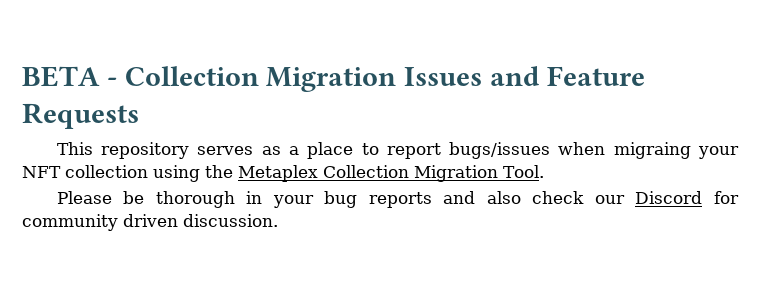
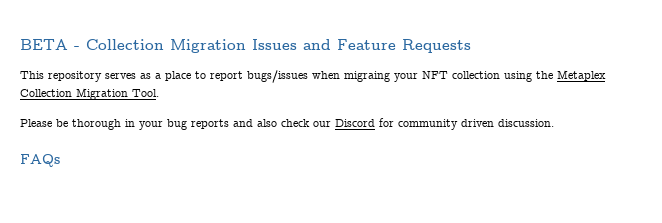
+ FAQs

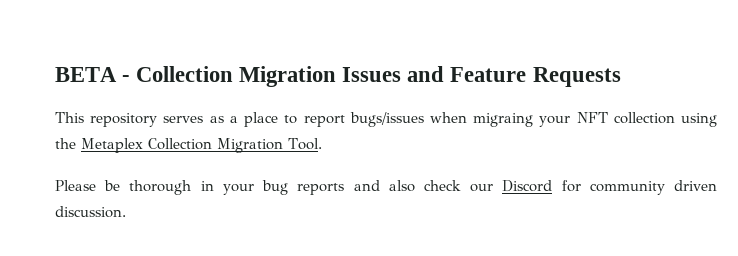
- FAQs

